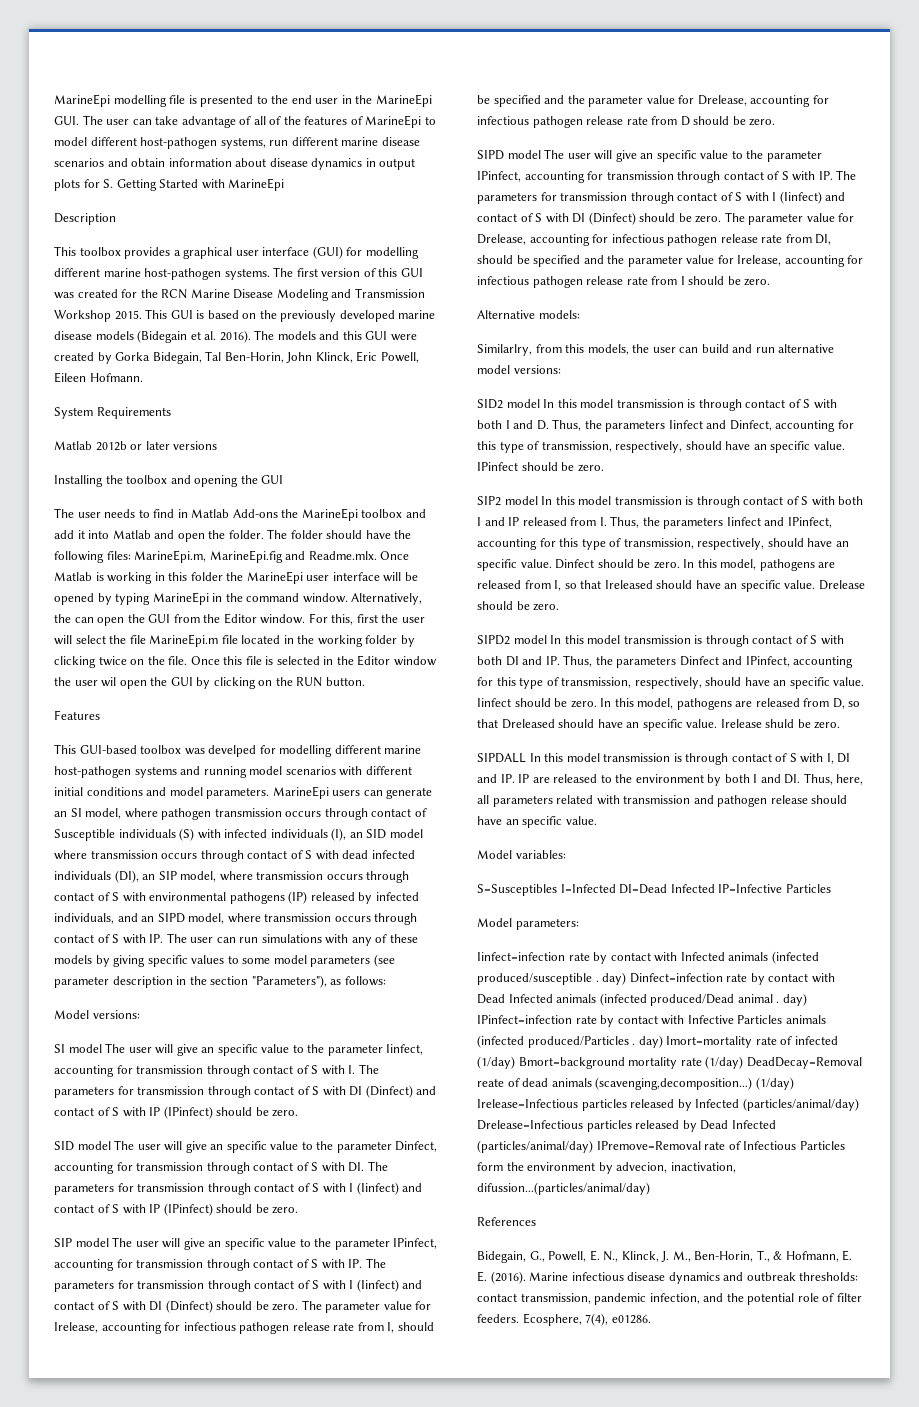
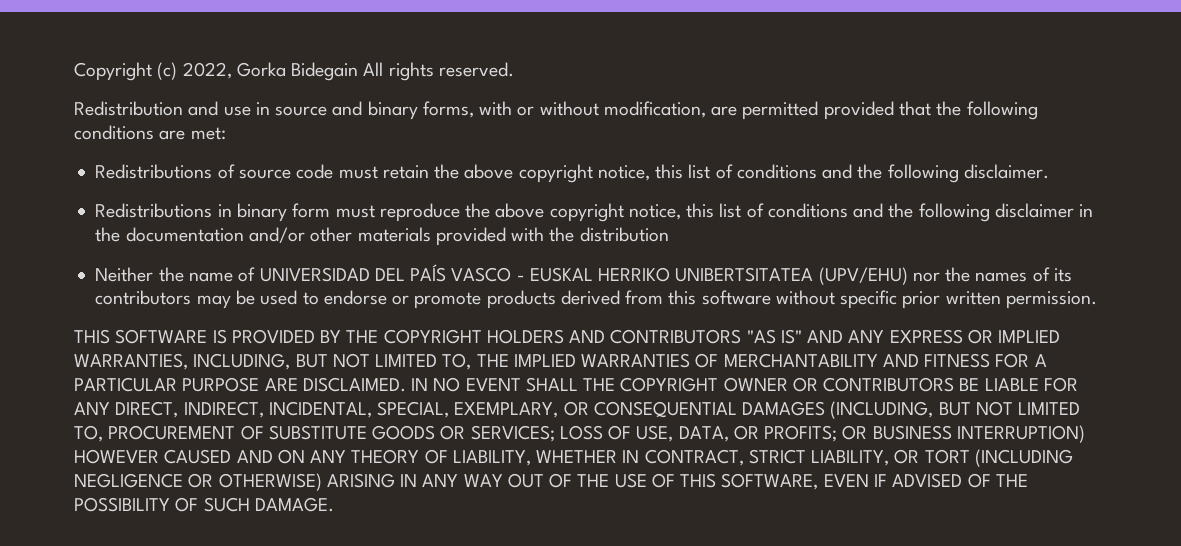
- MarineEpi modelling file is presented to the end user in the MarineEpi GUI. The user can take advantage of all of the features of MarineEpi to model different host-pathogen systems, run different marine disease scenarios and obtain information about disease dynamics in output plots for S. Getting Started with MarineEpi
- Description
- This toolbox provides a graphical user interface (GUI) for modelling different marine host-pathogen systems. The first version of this GUI was created for the RCN Marine Disease Modeling and Transmission Workshop 2015. This GUI is based on the previously developed marine disease models (Bidegain et al. 2016). The models and this GUI were created by Gorka Bidegain, Tal Ben-Horin, John Klinck, Eric Powell, Eileen Hofmann.
- System Requirements
- Matlab 2012b or later versions
- Installing the toolbox and opening the GUI
- The user needs to find in Matlab Add-ons the MarineEpi toolbox and add it into Matlab and open the folder. The folder should have the following files: MarineEpi.m, MarineEpi.fig and Readme.mlx. Once Matlab is working in this folder the MarineEpi user interface will be opened by typing MarineEpi in the command window. Alternatively, the can open the GUI from the Editor window. For this, first the user will select the file MarineEpi.m file located in the working folder by clicking twice on the file. Once this file is selected in the Editor window the user wil open the GUI by clicking on the RUN button.
- Features
- This GUI-based toolbox was develped for modelling different marine host-pathogen systems and running model scenarios with different initial conditions and model parameters. MarineEpi users can generate an SI model, where pathogen transmission occurs through contact of Susceptible individuals (S) with infected individuals (I), an SID model where transmission occurs through contact of S with dead infected individuals (DI), an SIP model, where transmission occurs through contact of S with environmental pathogens (IP) released by infected individuals, and an SIPD model, where transmission occurs through contact of S with IP. The user can run simulations with any of these models by giving specific values to some model parameters (see parameter description in the section "Parameters"), as follows:
- Model versions:
- SI model The user will give an specific value to the parameter Iinfect, accounting for transmission through contact of S with I. The parameters for transmission through contact of S with DI (Dinfect) and contact of S with IP (IPinfect) should be zero.
- SID model The user will give an specific value to the parameter Dinfect, accounting for transmission through contact of S with DI. The parameters for transmission through contact of S with I (Iinfect) and contact of S with IP (IPinfect) should be zero.
- SIP model The user will give an specific value to the parameter IPinfect, accounting for transmission through contact of S with IP. The parameters for transmission through contact of S with I (Iinfect) and contact of S with DI (Dinfect) should be zero. The parameter value for Irelease, accounting for infectious pathogen release rate from I, should be specified and the parameter value for Drelease, accounting for infectious pathogen release rate from D should be zero.
- SIPD model The user will give an specific value to the parameter IPinfect, accounting for transmission through contact of S with IP. The parameters for transmission through contact of S with I (Iinfect) and contact of S with DI (Dinfect) should be zero. The parameter value for Drelease, accounting for infectious pathogen release rate from DI, should be specified and the parameter value for Irelease, accounting for infectious pathogen release rate from I should be zero.
- Alternative models:
- Similarlry, from this models, the user can build and run alternative model versions:
- SID2 model In this model transmission is through contact of S with both I and D. Thus, the parameters Iinfect and Dinfect, accounting for this type of transmission, respectively, should have an specific value. IPinfect should be zero.
- SIP2 model In this model transmission is through contact of S with both I and IP released from I. Thus, the parameters Iinfect and IPinfect, accounting for this type of transmission, respectively, should have an specific value. Dinfect should be zero. In this model, pathogens are released from I, so that Ireleased should have an specific value. Drelease should be zero.
- SIPD2 model In this model transmission is through contact of S with both DI and IP. Thus, the parameters Dinfect and IPinfect, accounting for this type of transmission, respectively, should have an specific value. Iinfect should be zero. In this model, pathogens are released from D, so that Dreleased should have an specific value. Irelease shuld be zero.
- SIPDALL In this model transmission is through contact of S with I, DI and IP. IP are released to the environment by both I and DI. Thus, here, all parameters related with transmission and pathogen release should have an specific value.
- Model variables:
- S=Susceptibles I=Infected DI=Dead Infected IP=Infective Particles
- Model parameters:
- Iinfect=infection rate by contact with Infected animals (infected produced/susceptible . day) Dinfect=infection rate by contact with Dead Infected animals (infected produced/Dead animal . day) IPinfect=infection rate by contact with Infective Particles animals (infected produced/Particles . day) Imort=mortality rate of infected (1/day) Bmort=background mortality rate (1/day) DeadDecay=Removal reate of dead animals (scavenging,decomposition...) (1/day) Irelease=Infectious particles released by Infected (particles/animal/day) Drelease=Infectious particles released by Dead Infected (particles/animal/day) IPremove=Removal rate of Infectious Particles form the environment by advecion, inactivation, difussion...(particles/animal/day)
- References
- Bidegain, G., Powell, E. N., Klinck, J. M., Ben‐Horin, T., & Hofmann, E. E. (2016). Marine infectious disease dynamics and outbreak thresholds: contact transmission, pandemic infection, and the potential role of filter feeders. Ecosphere, 7(4), e01286.
+ Copyright (c) 2022, Gorka Bidegain All rights reserved.
+ Redistribution and use in source and binary forms, with or without modification, are permitted provided that the following conditions are met:
+ Redistributions of source code must retain the above copyright notice, this list of conditions and the following disclaimer.
+ Redistributions in binary form must reproduce the above copyright notice, this list of conditions and the following disclaimer in the documentation and/or other materials provided with the distribution
+ Neither the name of UNIVERSIDAD DEL PAÍS VASCO - EUSKAL HERRIKO UNIBERTSITATEA (UPV/EHU) nor the names of its contributors may be used to endorse or promote products derived from this software without specific prior written permission.
+ THIS SOFTWARE IS PROVIDED BY THE COPYRIGHT HOLDERS AND CONTRIBUTORS "AS IS" AND ANY EXPRESS OR IMPLIED WARRANTIES, INCLUDING, BUT NOT LIMITED TO, THE IMPLIED WARRANTIES OF MERCHANTABILITY AND FITNESS FOR A PARTICULAR PURPOSE ARE DISCLAIMED. IN NO EVENT SHALL THE COPYRIGHT OWNER OR CONTRIBUTORS BE LIABLE FOR ANY DIRECT, INDIRECT, INCIDENTAL, SPECIAL, EXEMPLARY, OR CONSEQUENTIAL DAMAGES (INCLUDING, BUT NOT LIMITED TO, PROCUREMENT OF SUBSTITUTE GOODS OR SERVICES; LOSS OF USE, DATA, OR PROFITS; OR BUSINESS INTERRUPTION) HOWEVER CAUSED AND ON ANY THEORY OF LIABILITY, WHETHER IN CONTRACT, STRICT LIABILITY, OR TORT (INCLUDING NEGLIGENCE OR OTHERWISE) ARISING IN ANY WAY OUT OF THE USE OF THIS SOFTWARE, EVEN IF ADVISED OF THE POSSIBILITY OF SUCH DAMAGE.

